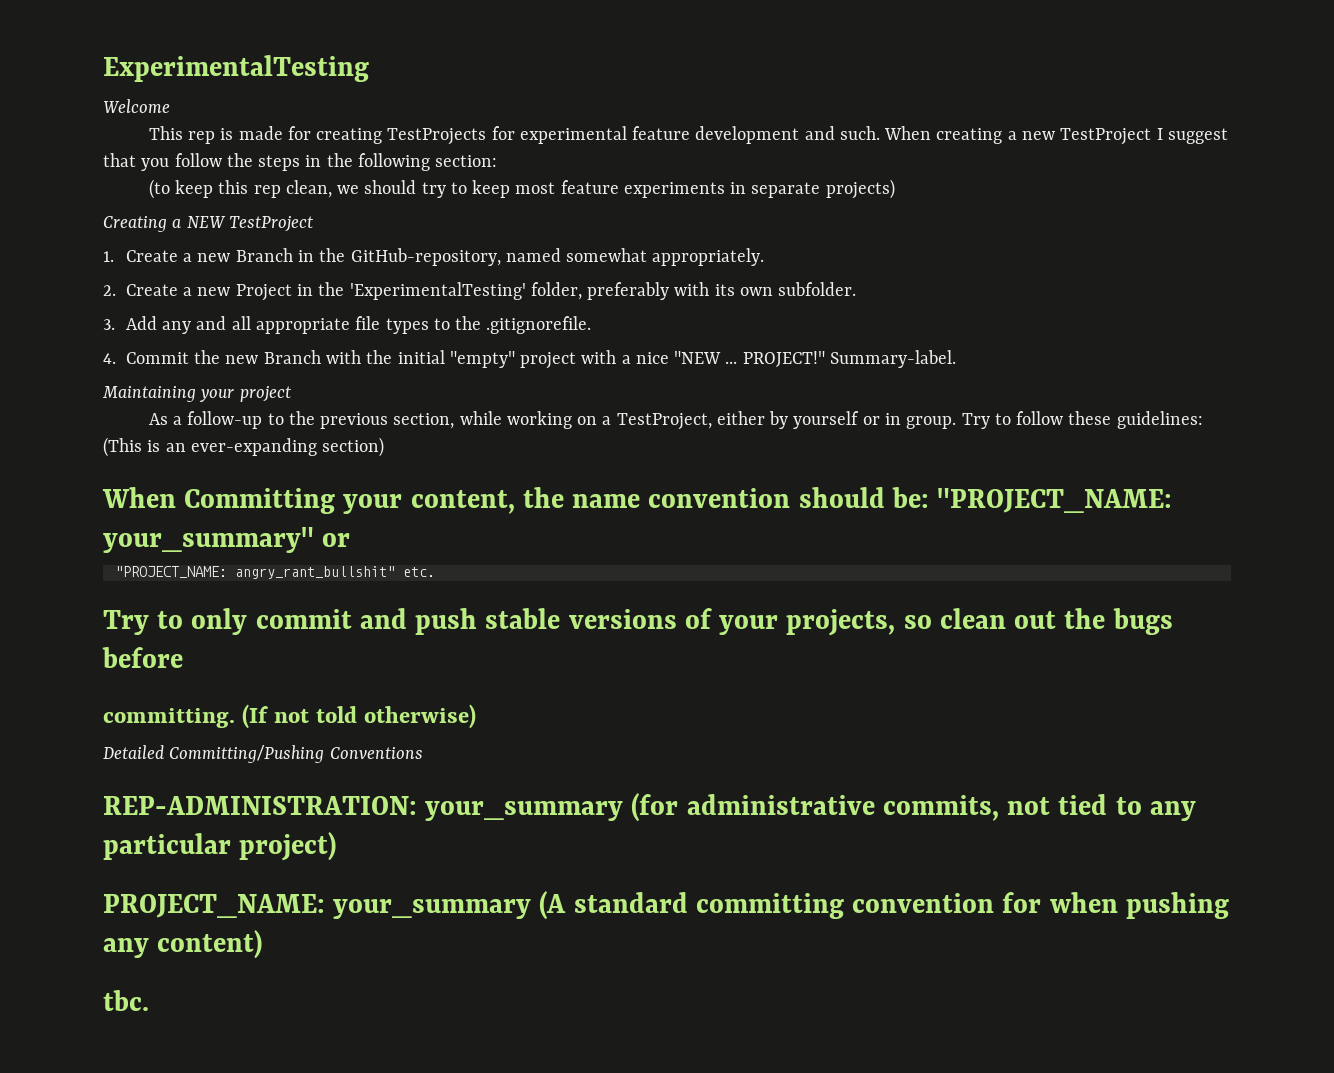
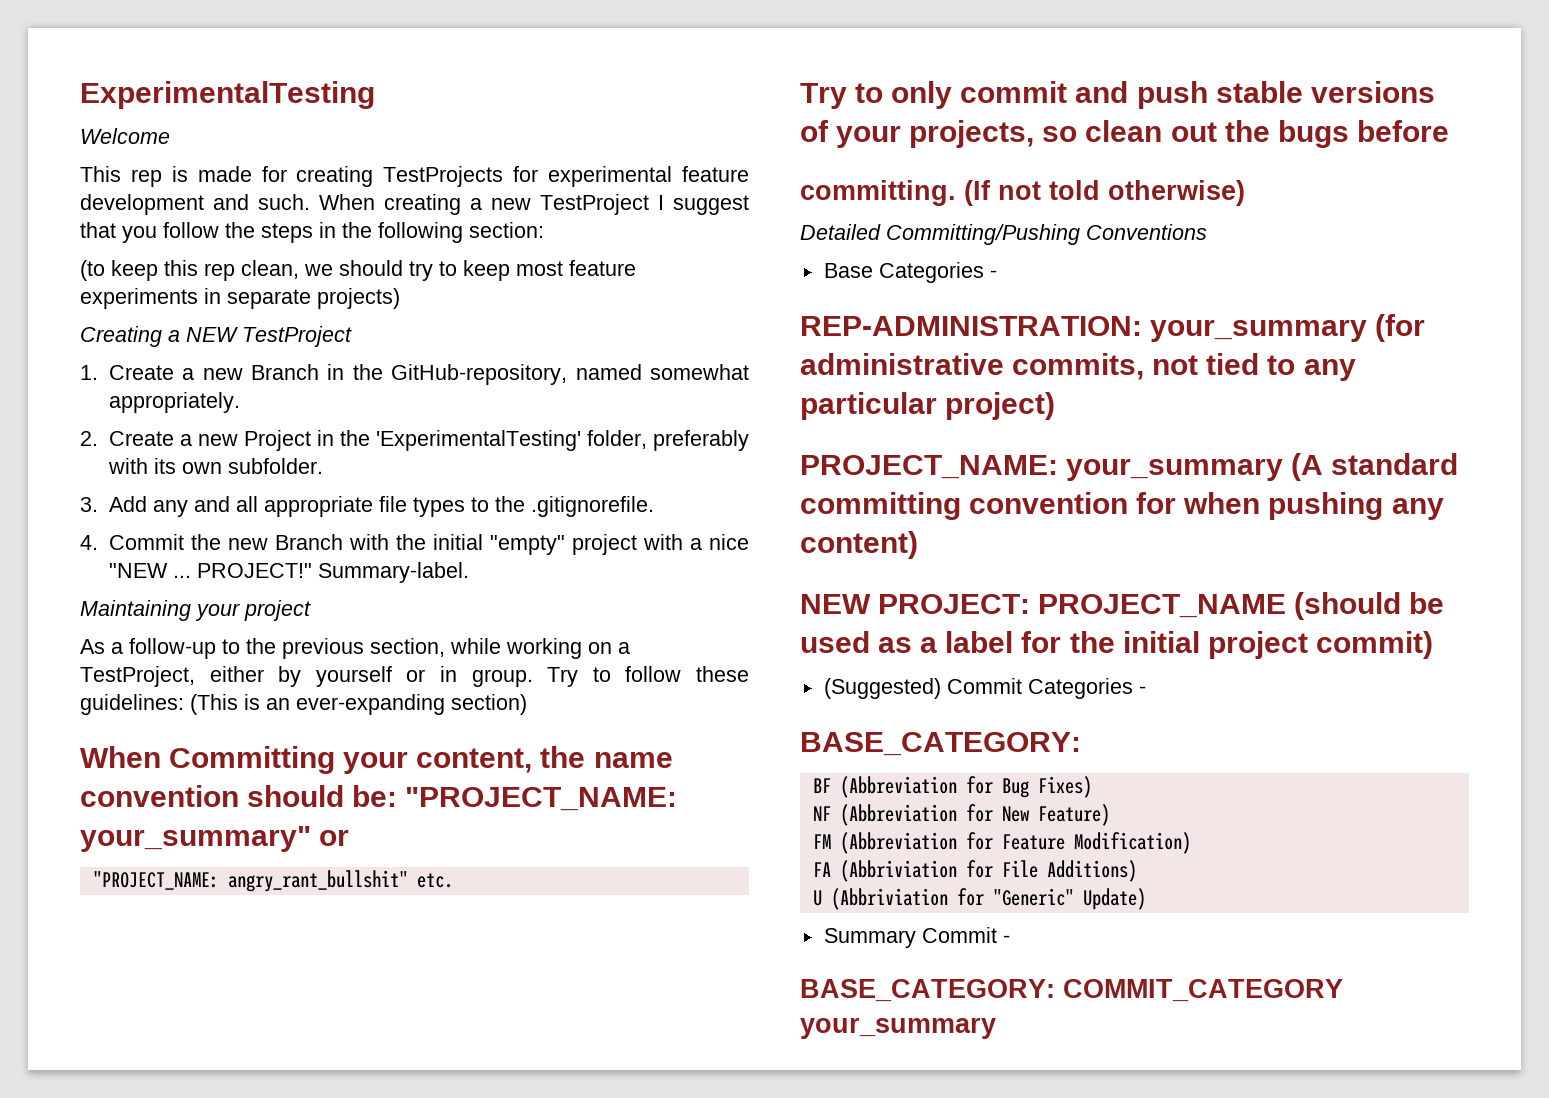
+ Base Categories -
- tbc.
+ NEW PROJECT: PROJECT_NAME (should be used as a label for the initial project commit)
+ (Suggested) Commit Categories -
+ BASE_CATEGORY:
+ BF (Abbreviation for Bug Fixes)
+ NF (Abbreviation for New Feature)
+ FM (Abbreviation for Feature Modification)
+ FA (Abbriviation for File Additions)
+ U (Abbriviation for "Generic" Update)
+ Summary Commit -
+ BASE_CATEGORY: COMMIT_CATEGORY your_summary

